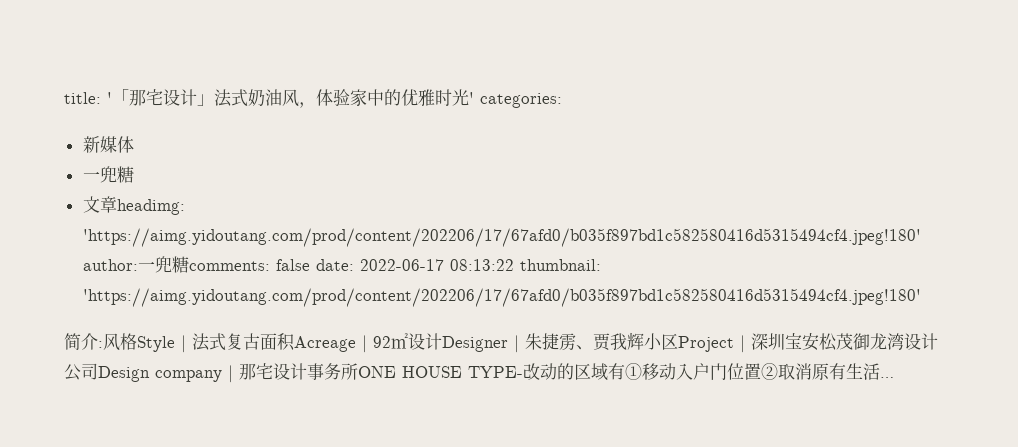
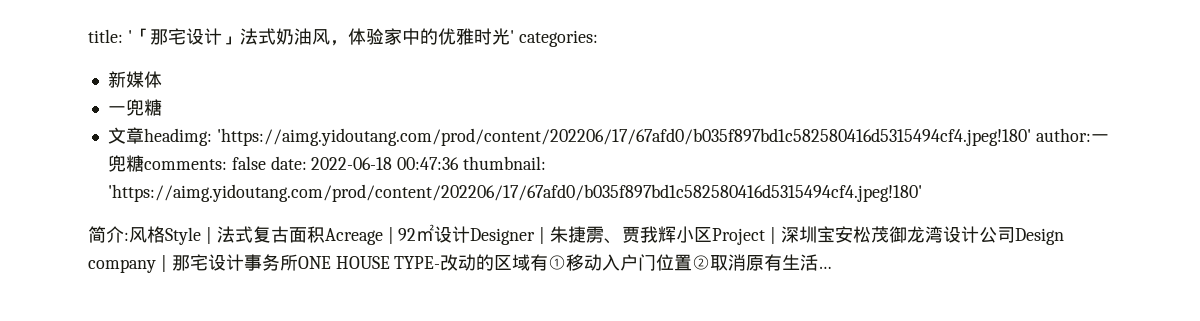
- 文章headimg: 'https://aimg.yidoutang.com/prod/content/202206/17/67afd0/b035f897bd1c582580416d5315494cf4.jpeg!180' author:一兜糖comments: false date: 2022-06-17 08:13:22 thumbnail: 'https://aimg.yidoutang.com/prod/content/202206/17/67afd0/b035f897bd1c582580416d5315494cf4.jpeg!180'
+ 文章headimg: 'https://aimg.yidoutang.com/prod/content/202206/17/67afd0/b035f897bd1c582580416d5315494cf4.jpeg!180' author:一兜糖comments: false date: 2022-06-18 00:47:36 thumbnail: 'https://aimg.yidoutang.com/prod/content/202206/17/67afd0/b035f897bd1c582580416d5315494cf4.jpeg!180'

